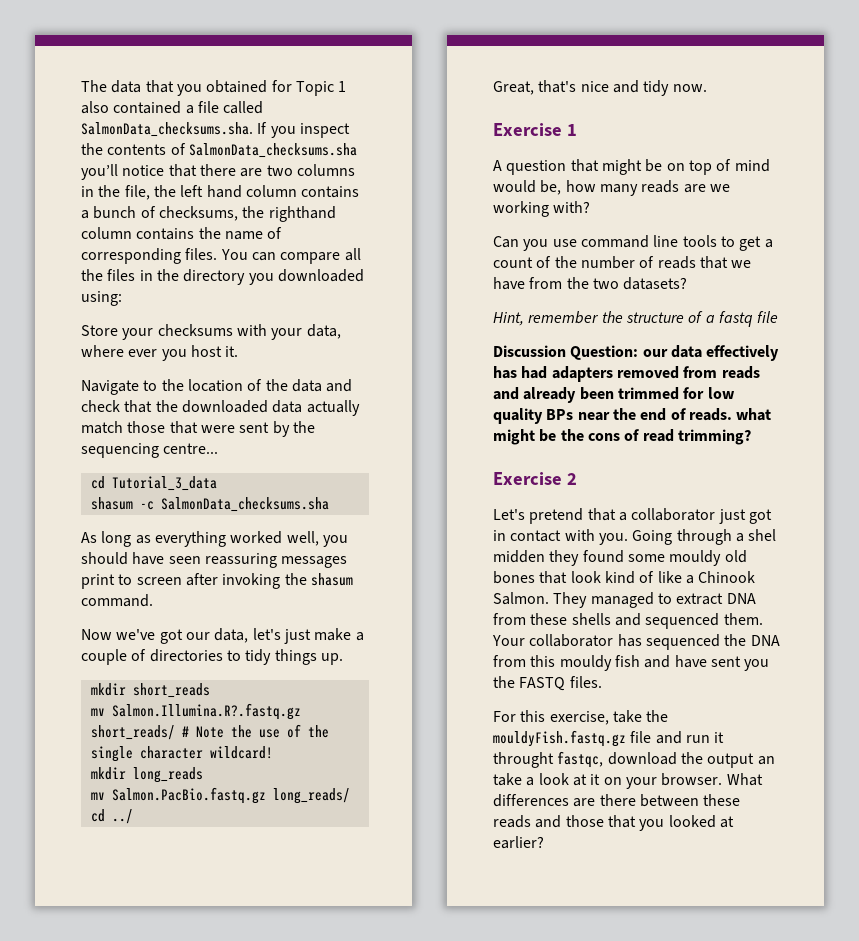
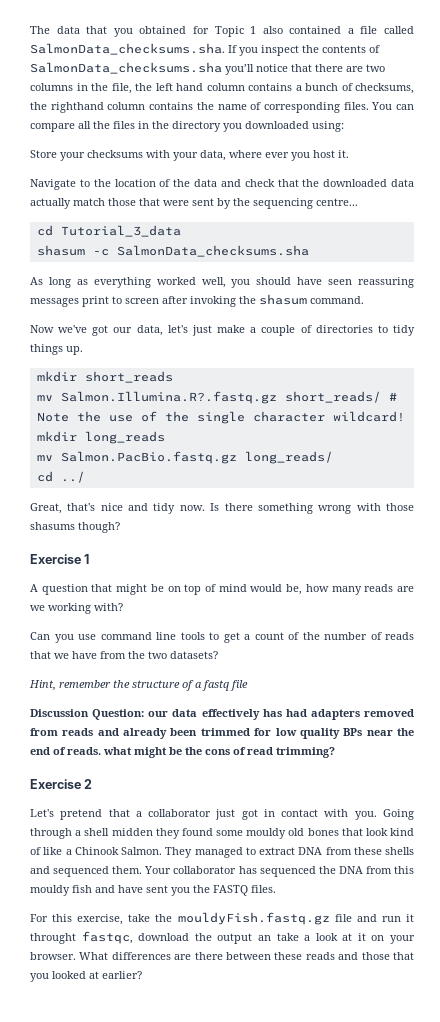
+ Is there something wrong with those shasums though?
- Going through a shel midden they found some mouldy old bones that look kind of like a Chinook Salmon.
+ Going through a shell midden they found some mouldy old bones that look kind of like a Chinook Salmon.

